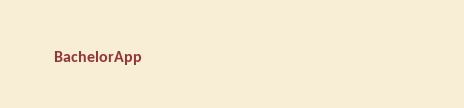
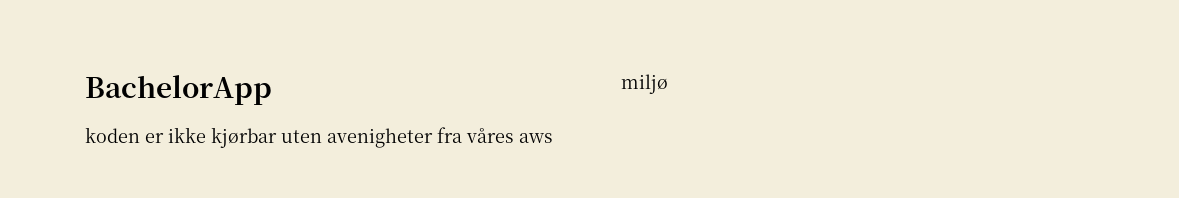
+ koden er ikke kjørbar uten avenigheter fra våres aws miljø

